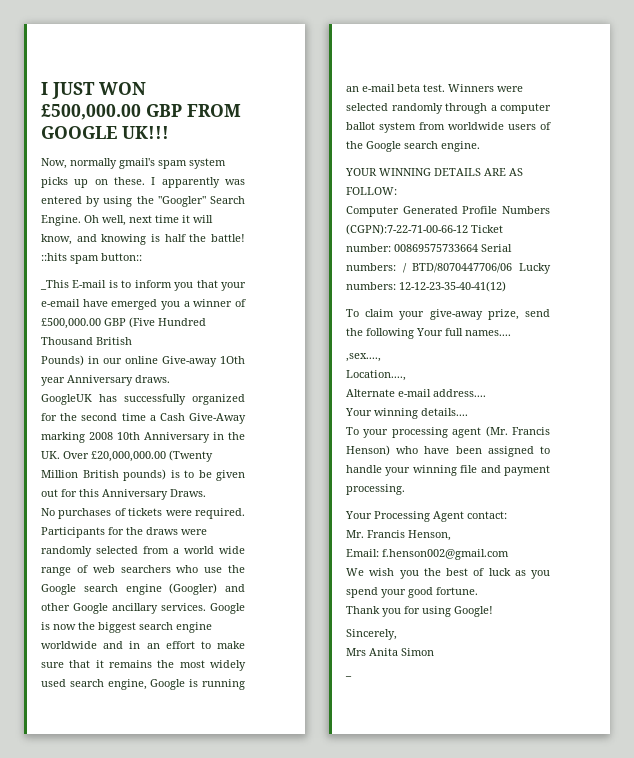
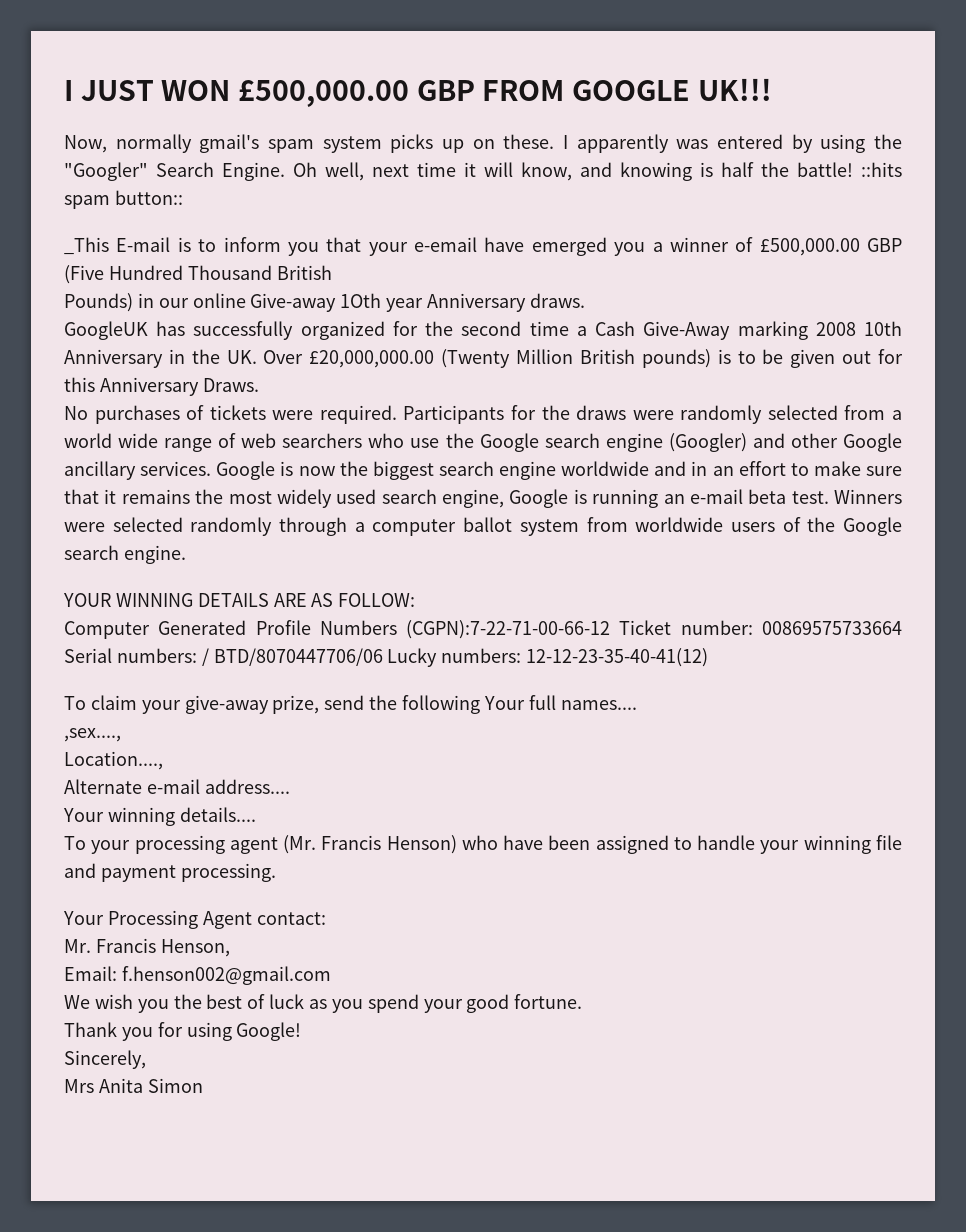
- _

